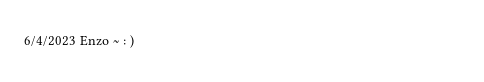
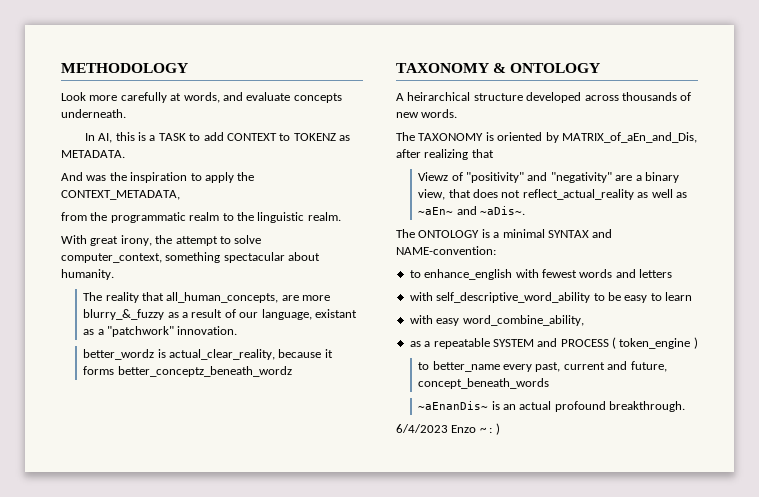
+ METHODOLOGY
+ Look more carefully at words, and evaluate concepts underneath.
+ In AI, this is a TASK to add CONTEXT to TOKENZ as METADATA.
+ And was the inspiration to apply the CONTEXT_METADATA,
+ from the programmatic realm to the linguistic realm.
+ With great irony, the attempt to solve computer_context, something spectacular about humanity.
+ The reality that all_human_concepts, are more blurry_&_fuzzy as a result of our language, existant as a "patchwork" innovation.
+ better_wordz is actual_clear_reality, because it forms better_conceptz_beneath_wordz
+ TAXONOMY & ONTOLOGY
+ A heirarchical structure developed across thousands of new words.
+ The TAXONOMY is oriented by MATRIX_of_aEn_and_Dis, after realizing that
+ Viewz of "positivity" and "negativity" are a binary view, that does not reflect_actual_reality as well as ~aEn~ and ~aDis~.
+ The ONTOLOGY is a minimal SYNTAX and NAME-convention:
+ to enhance_english with fewest words and letters
+ with self_descriptive_word_ability to be easy to learn
+ with easy word_combine_ability,
+ as a repeatable SYSTEM and PROCESS ( token_engine )
+ to better_name every past, current and future, concept_beneath_words
+ ~aEnanDis~ is an actual profound breakthrough.

